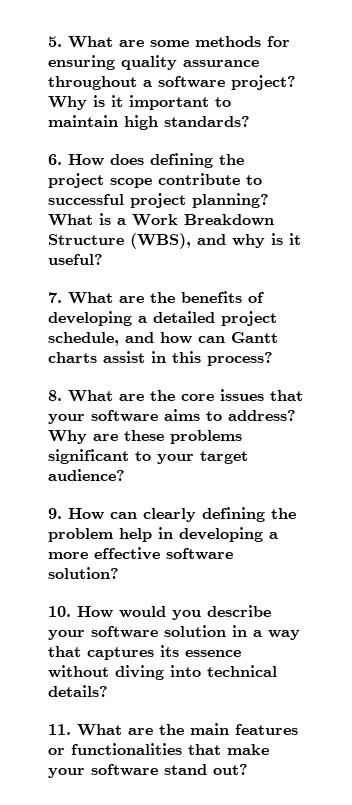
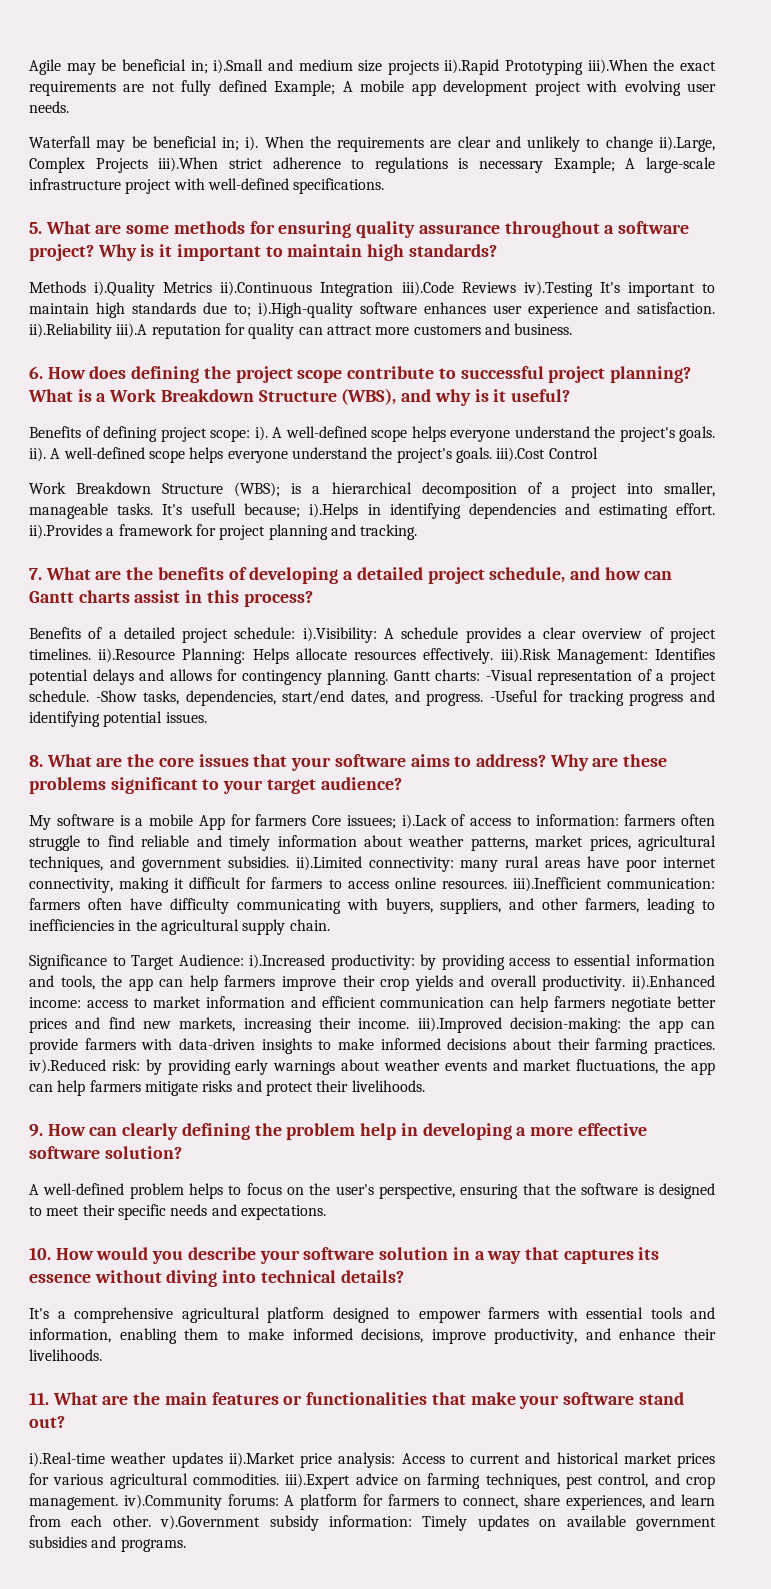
+ Agile may be beneficial in; i).Small and medium size projects ii).Rapid Prototyping iii).When the exact requirements are not fully defined Example; A mobile app development project with evolving user needs.
+ Waterfall may be beneficial in; i). When the requirements are clear and unlikely to change ii).Large, Complex Projects iii).When strict adherence to regulations is necessary Example; A large-scale infrastructure project with well-defined specifications.
+ Methods i).Quality Metrics ii).Continuous Integration iii).Code Reviews iv).Testing It's important to maintain high standards due to; i).High-quality software enhances user experience and satisfaction. ii).Reliability iii).A reputation for quality can attract more customers and business.
+ Benefits of defining project scope: i). A well-defined scope helps everyone understand the project's goals. ii). A well-defined scope helps everyone understand the project's goals. iii).Cost Control
+ Work Breakdown Structure (WBS); is a hierarchical decomposition of a project into smaller, manageable tasks. It's usefull because; i).Helps in identifying dependencies and estimating effort. ii).Provides a framework for project planning and tracking.
+ Benefits of a detailed project schedule: i).Visibility: A schedule provides a clear overview of project timelines. ii).Resource Planning: Helps allocate resources effectively. iii).Risk Management: Identifies potential delays and allows for contingency planning. Gantt charts: -Visual representation of a project schedule. -Show tasks, dependencies, start/end dates, and progress. -Useful for tracking progress and identifying potential issues.
+ My software is a mobile App for farmers Core issuees; i).Lack of access to information: farmers often struggle to find reliable and timely information about weather patterns, market prices, agricultural techniques, and government subsidies. ii).Limited connectivity: many rural areas have poor internet connectivity, making it difficult for farmers to access online resources. iii).Inefficient communication: farmers often have difficulty communicating with buyers, suppliers, and other farmers, leading to inefficiencies in the agricultural supply chain.
+ Significance to Target Audience: i).Increased productivity: by providing access to essential information and tools, the app can help farmers improve their crop yields and overall productivity. ii).Enhanced income: access to market information and efficient communication can help farmers negotiate better prices and find new markets, increasing their income. iii).Improved decision-making: the app can provide farmers with data-driven insights to make informed decisions about their farming practices. iv).Reduced risk: by providing early warnings about weather events and market fluctuations, the app can help farmers mitigate risks and protect their livelihoods.
+ A well-defined problem helps to focus on the user's perspective, ensuring that the software is designed to meet their specific needs and expectations.
+ It's a comprehensive agricultural platform designed to empower farmers with essential tools and information, enabling them to make informed decisions, improve productivity, and enhance their livelihoods.
+ i).Real-time weather updates ii).Market price analysis: Access to current and historical market prices for various agricultural commodities. iii).Expert advice on farming techniques, pest control, and crop management. iv).Community forums: A platform for farmers to connect, share experiences, and learn from each other. v).Government subsidy information: Timely updates on available government subsidies and programs.

